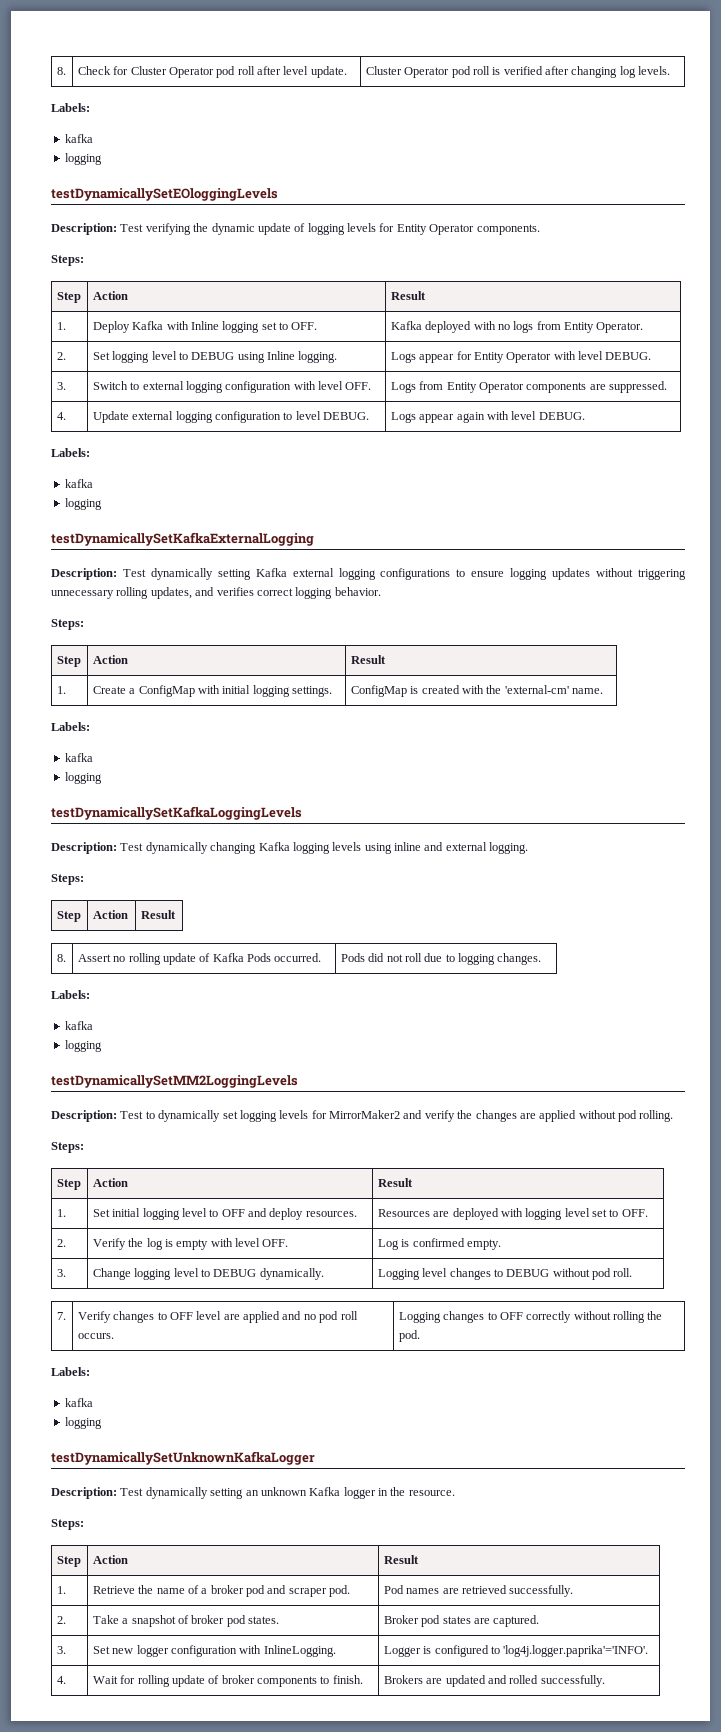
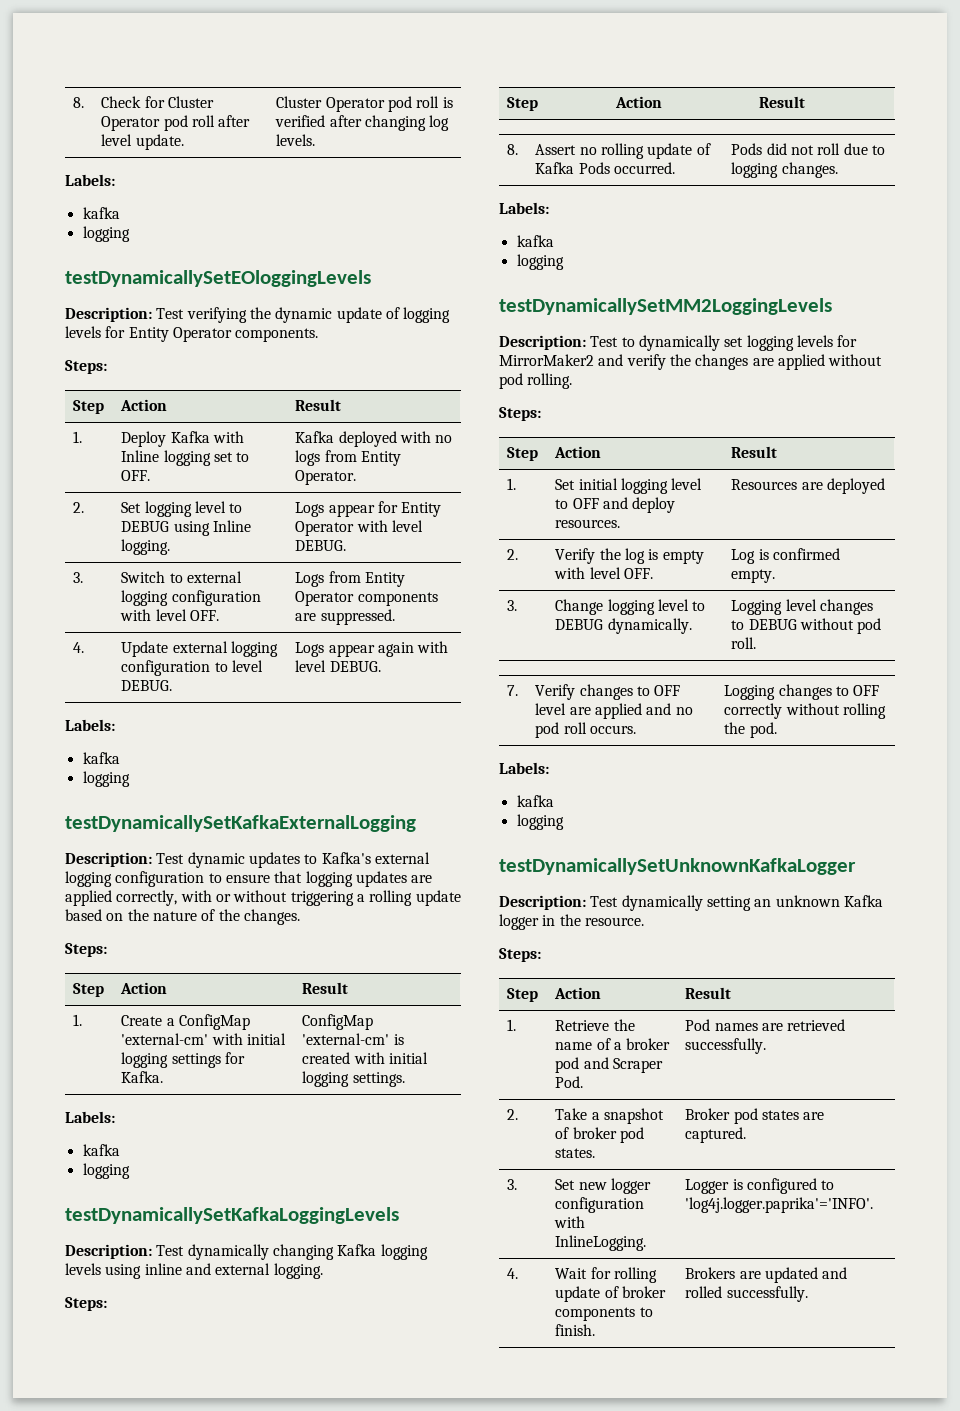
- Description: Test dynamically setting Kafka external logging configurations to ensure logging updates without triggering unnecessary rolling updates, and verifies correct logging behavior.
+ Description: Test dynamic updates to Kafka's external logging configuration to ensure that logging updates are applied correctly, with or without triggering a rolling update based on the nature of the changes.
- 1. | Create a ConfigMap with initial logging settings. | ConfigMap is created with the 'external-cm' name.
+ 1. | Create a ConfigMap 'external-cm' with initial logging settings for Kafka. | ConfigMap 'external-cm' is created with initial logging settings.
- 1. | Set initial logging level to OFF and deploy resources. | Resources are deployed with logging level set to OFF.
+ 1. | Set initial logging level to OFF and deploy resources. | Resources are deployed
- 1. | Retrieve the name of a broker pod and scraper pod. | Pod names are retrieved successfully.
+ 1. | Retrieve the name of a broker pod and Scraper Pod. | Pod names are retrieved successfully.

